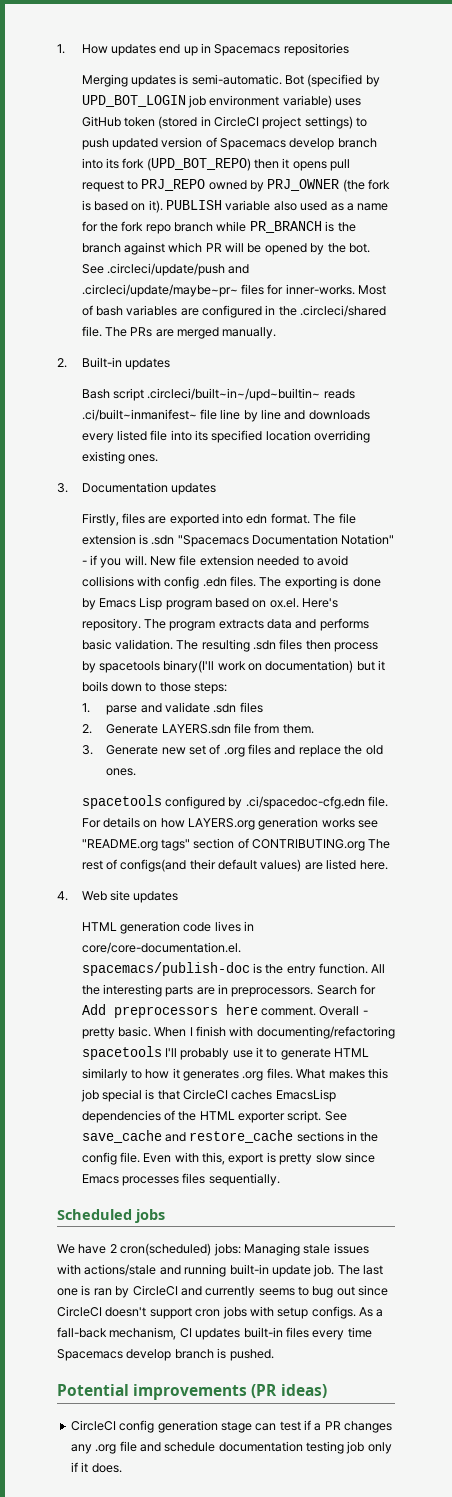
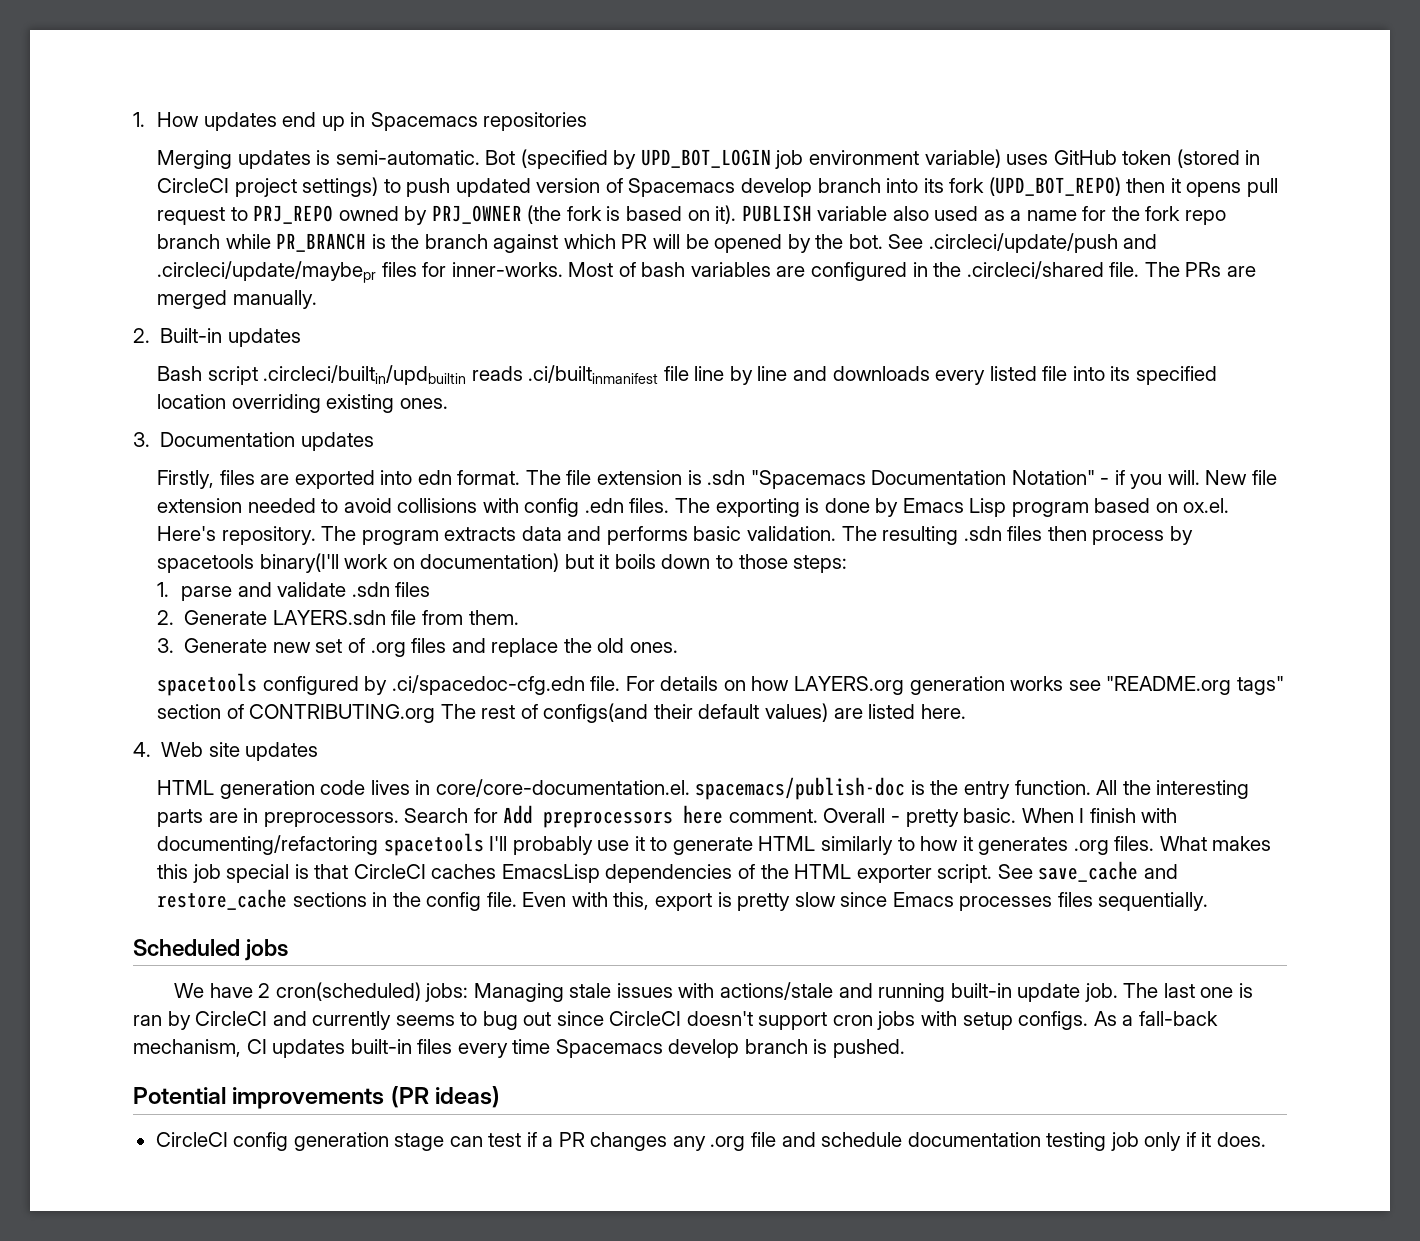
- See .circleci/update/push and .circleci/update/maybe~pr~ files for inner-works.
+ See .circleci/update/push and .circleci/update/maybepr files for inner-works.
- Bash script .circleci/built~in~/upd~builtin~ reads .ci/built~inmanifest~ file line by line and downloads every listed file into its specified location overriding existing ones.
+ Bash script .circleci/builtin/updbuiltin reads .ci/builtinmanifest file line by line and downloads every listed file into its specified location overriding existing ones.

